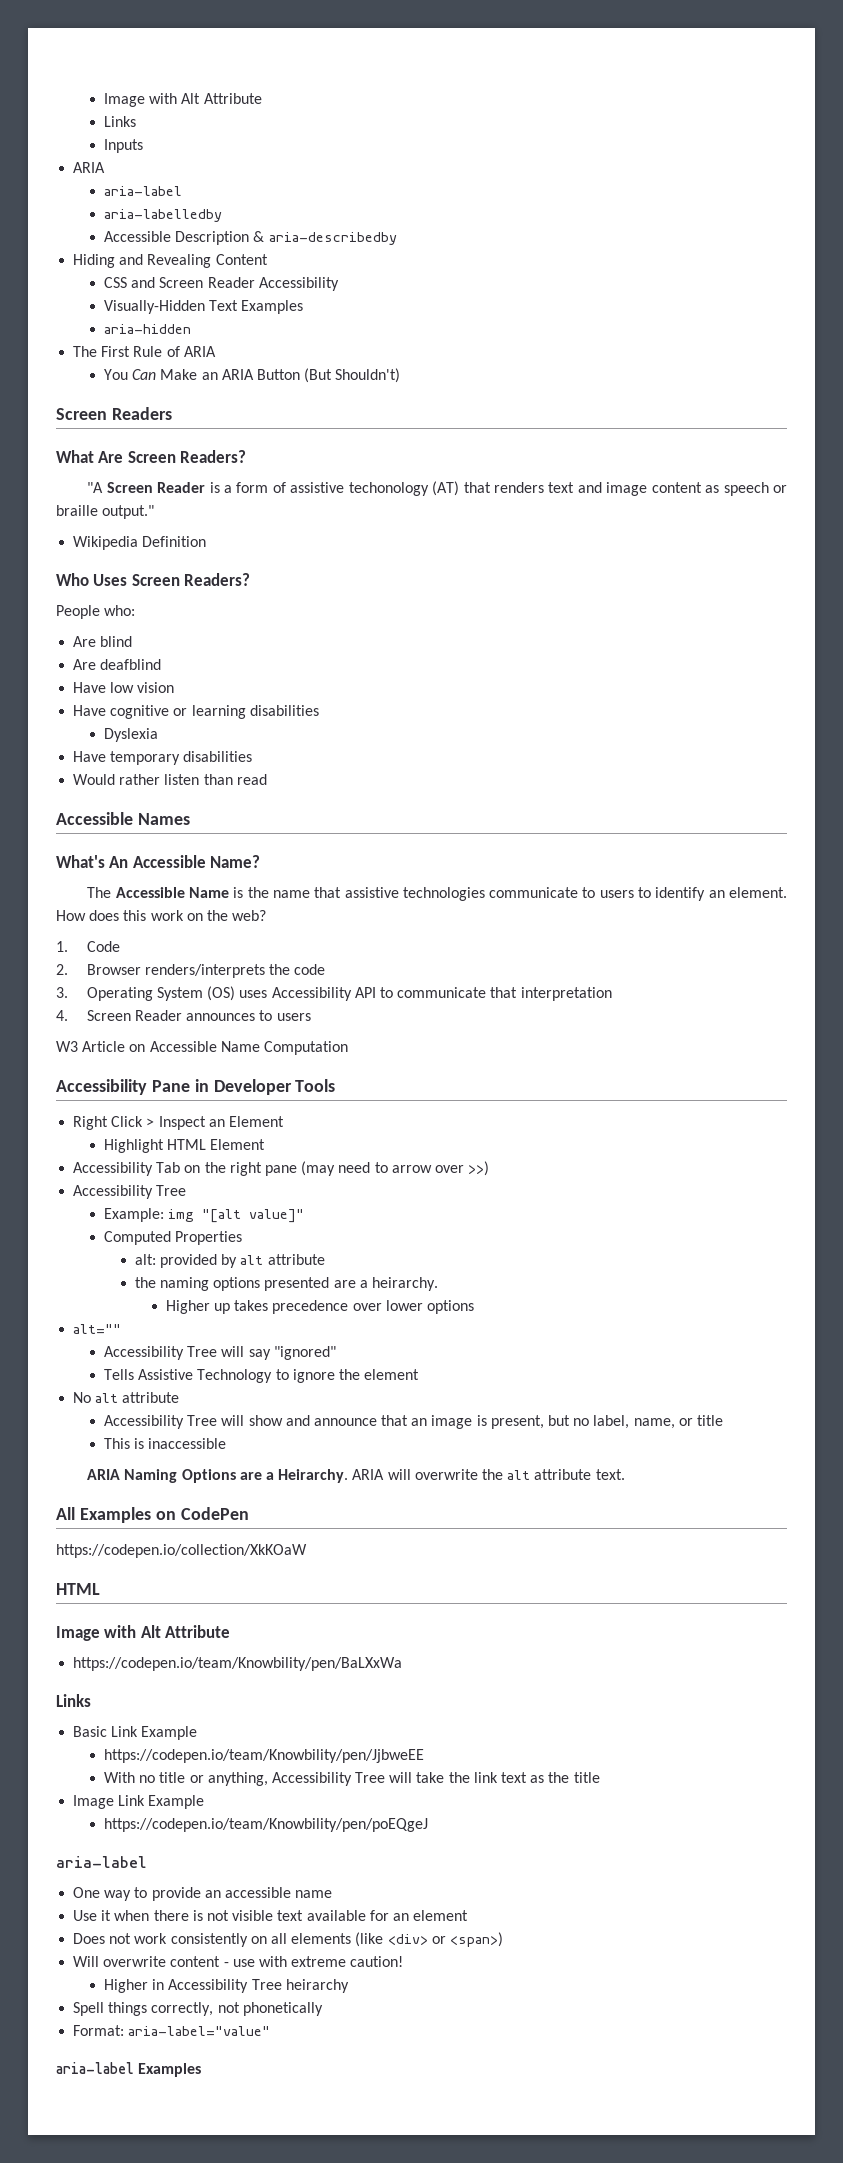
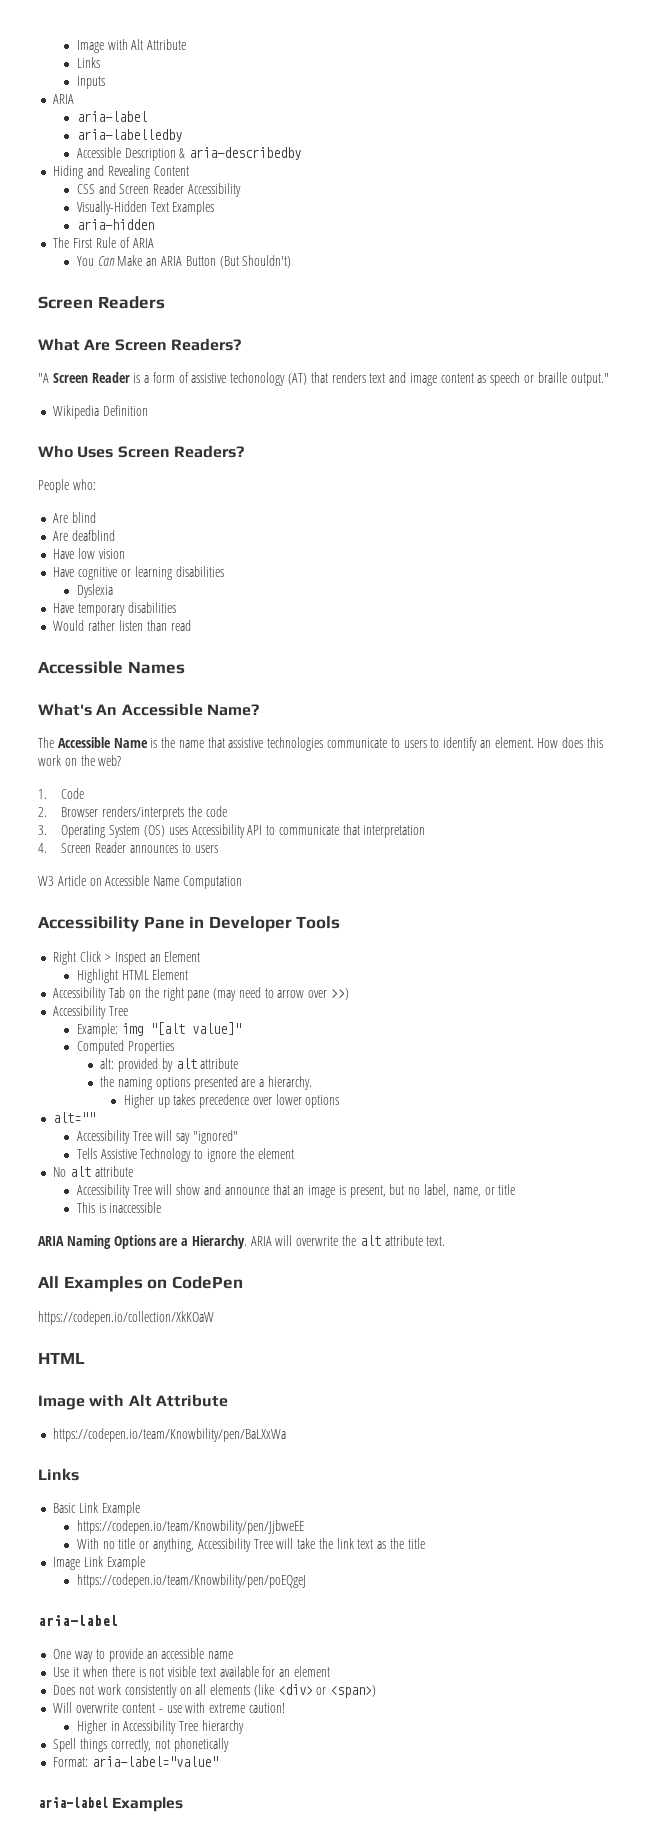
- the naming options presented are a heirarchy.
+ the naming options presented are a hierarchy.
- ARIA Naming Options are a Heirarchy.
+ ARIA Naming Options are a Hierarchy.
- Higher in Accessibility Tree heirarchy
+ Higher in Accessibility Tree hierarchy

